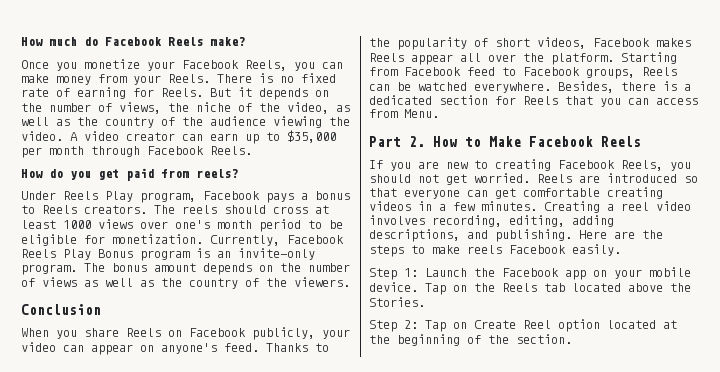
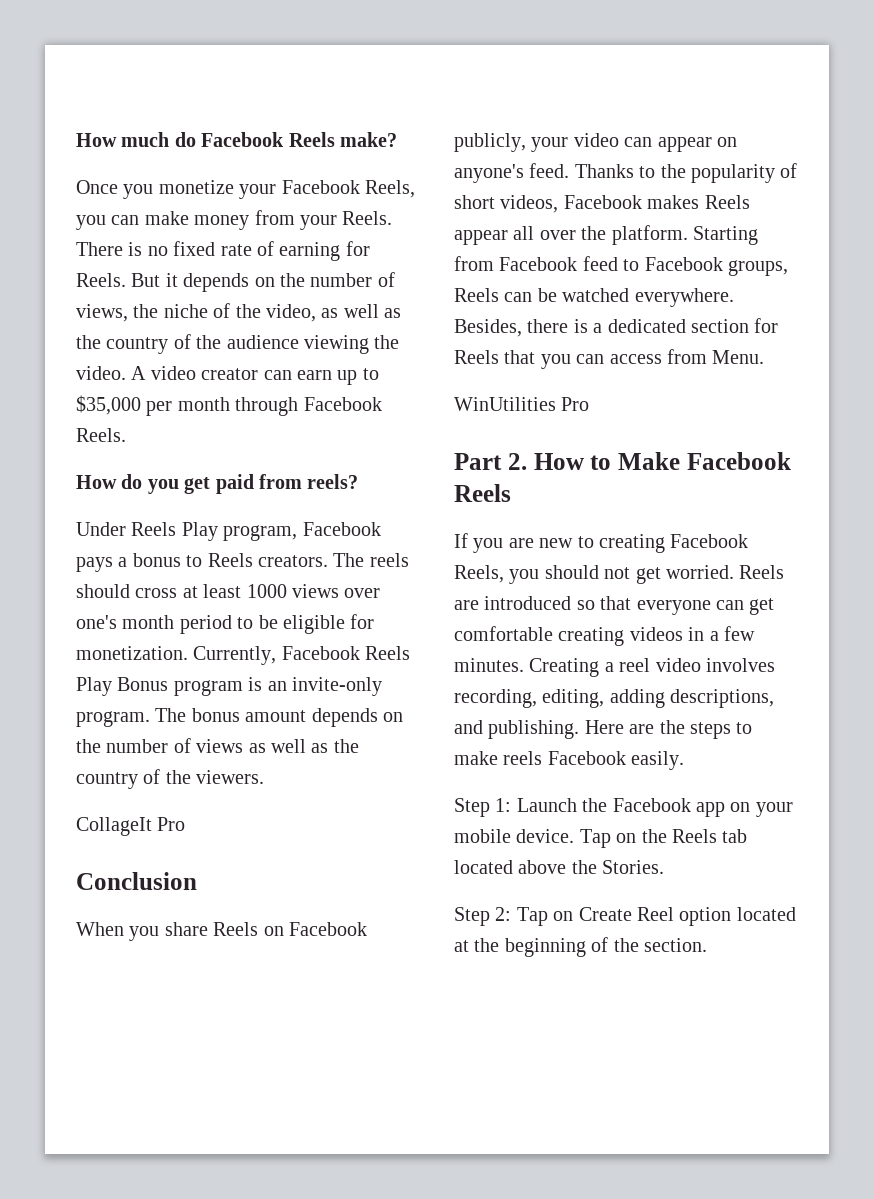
+ CollageIt Pro
+ WinUtilities Pro

